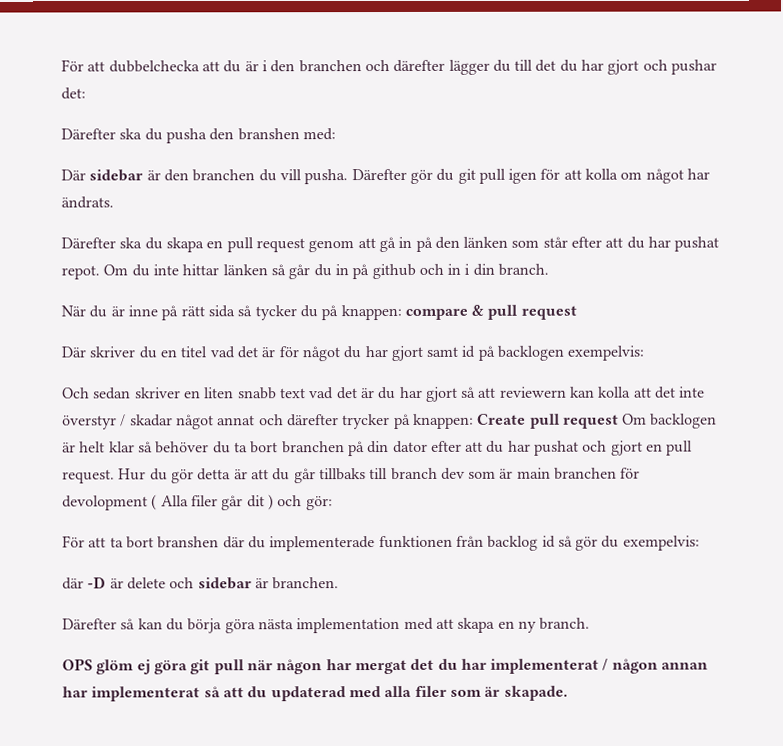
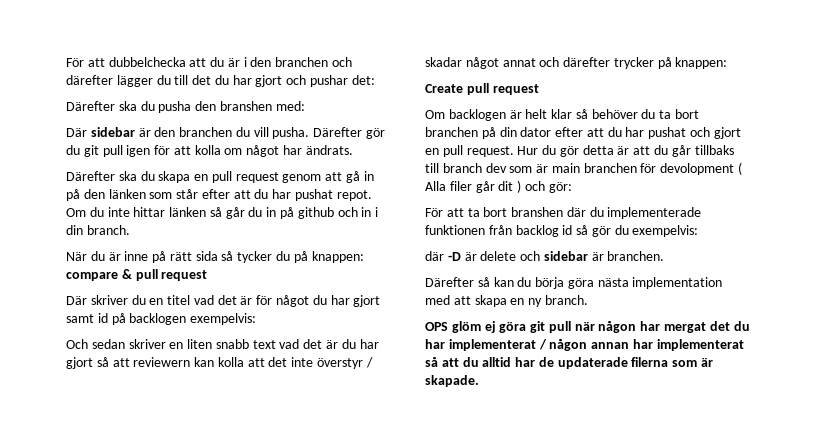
- Och sedan skriver en liten snabb text vad det är du har gjort så att reviewern kan kolla att det inte överstyr / skadar något annat och därefter trycker på knappen: Create pull request Om backlogen är helt klar så behöver du ta bort branchen på din dator efter att du har pushat och gjort en pull request.
+ Och sedan skriver en liten snabb text vad det är du har gjort så att reviewern kan kolla att det inte överstyr / skadar något annat och därefter trycker på knappen:
+ Create pull request
+ Om backlogen är helt klar så behöver du ta bort branchen på din dator efter att du har pushat och gjort en pull request.
- OPS glöm ej göra git pull när någon har mergat det du har implementerat / någon annan har implementerat så att du updaterad med alla filer som är skapade.
+ OPS glöm ej göra git pull när någon har mergat det du har implementerat / någon annan har implementerat så att du alltid har de updaterade filerna som är skapade.

